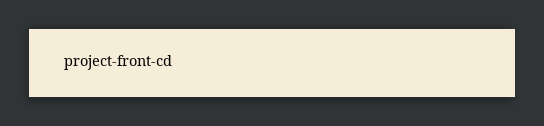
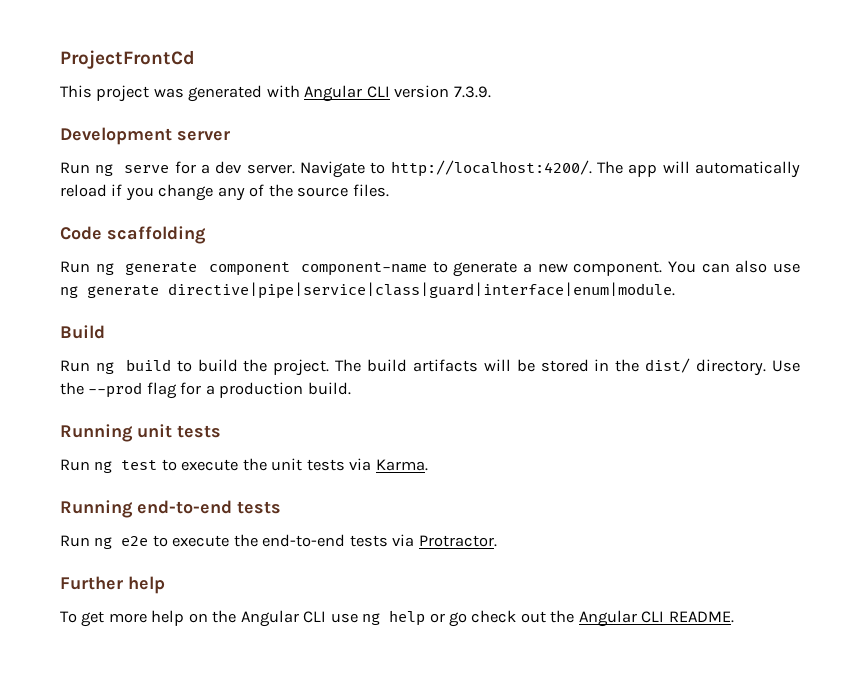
- project-front-cd
+ ProjectFrontCd
+ This project was generated with Angular CLI version 7.3.9.
+ Development server
+ Run ng serve for a dev server. Navigate to http://localhost:4200/. The app will automatically reload if you change any of the source files.
+ Code scaffolding
+ Run ng generate component component-name to generate a new component. You can also use ng generate directive|pipe|service|class|guard|interface|enum|module.
+ Build
+ Run ng build to build the project. The build artifacts will be stored in the dist/ directory. Use the --prod flag for a production build.
+ Running unit tests
+ Run ng test to execute the unit tests via Karma.
+ Running end-to-end tests
+ Run ng e2e to execute the end-to-end tests via Protractor.
+ Further help
+ To get more help on the Angular CLI use ng help or go check out the Angular CLI README.

